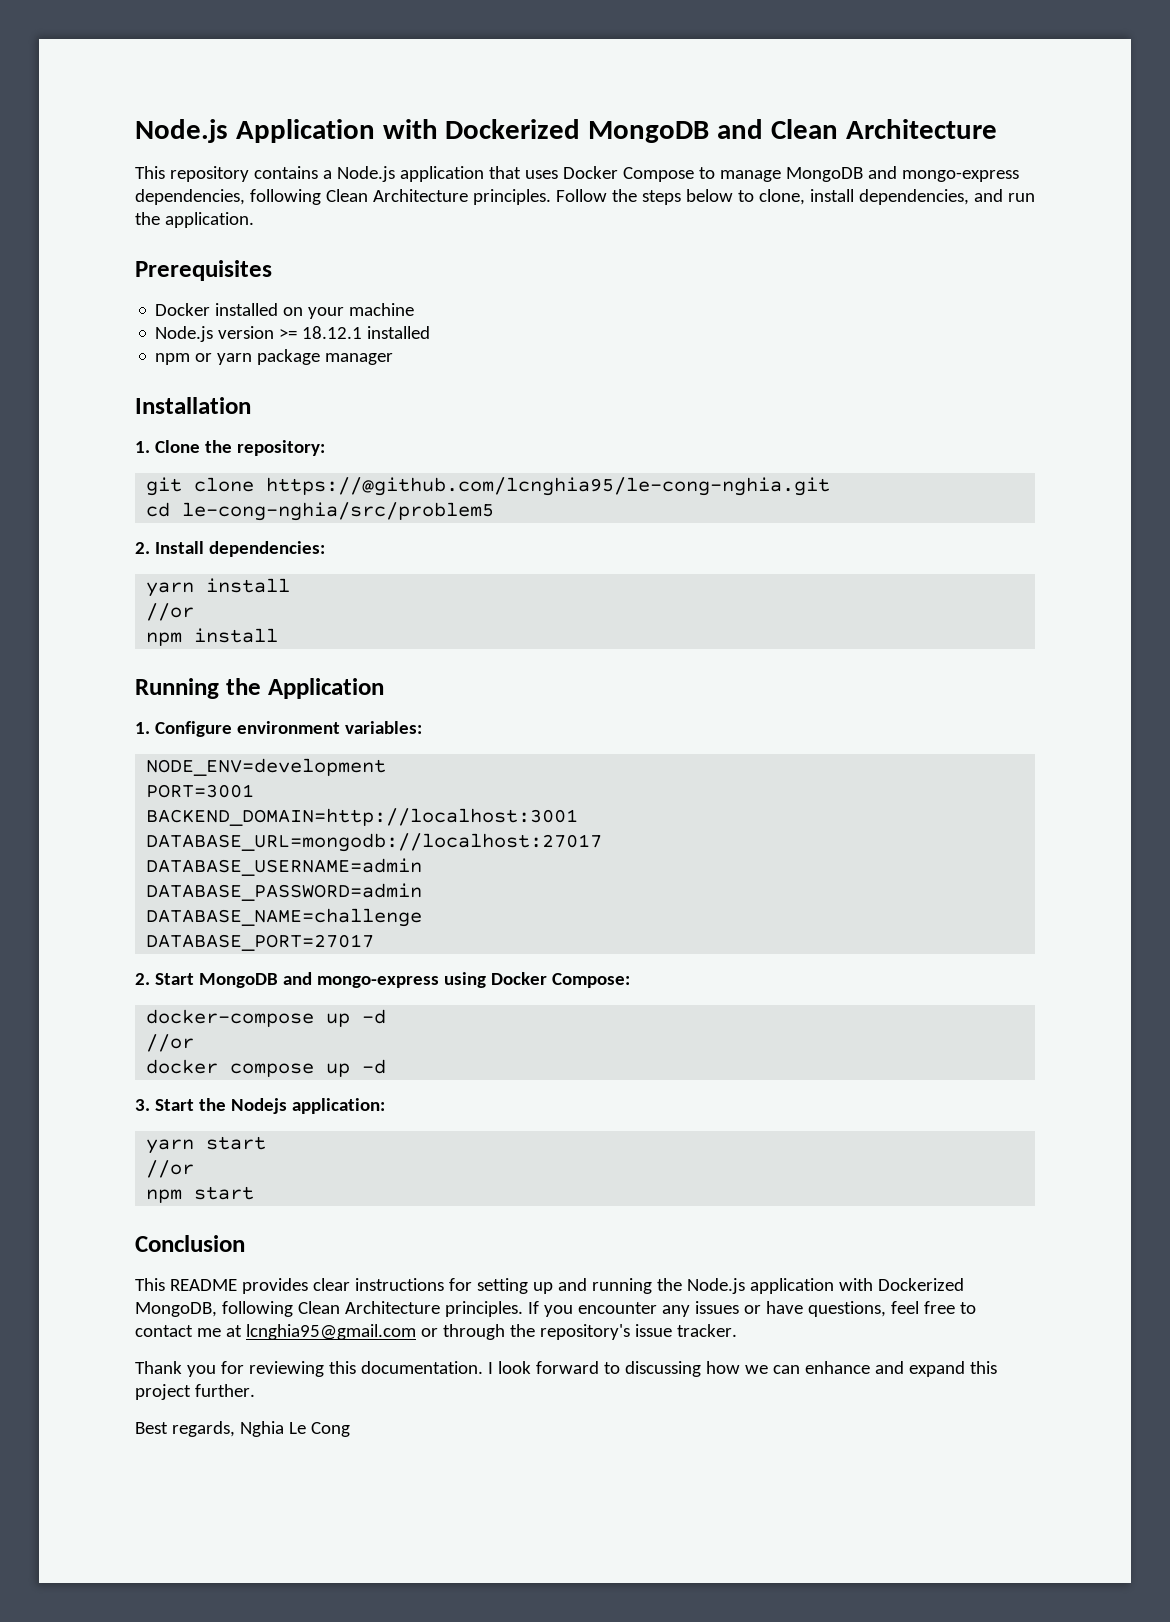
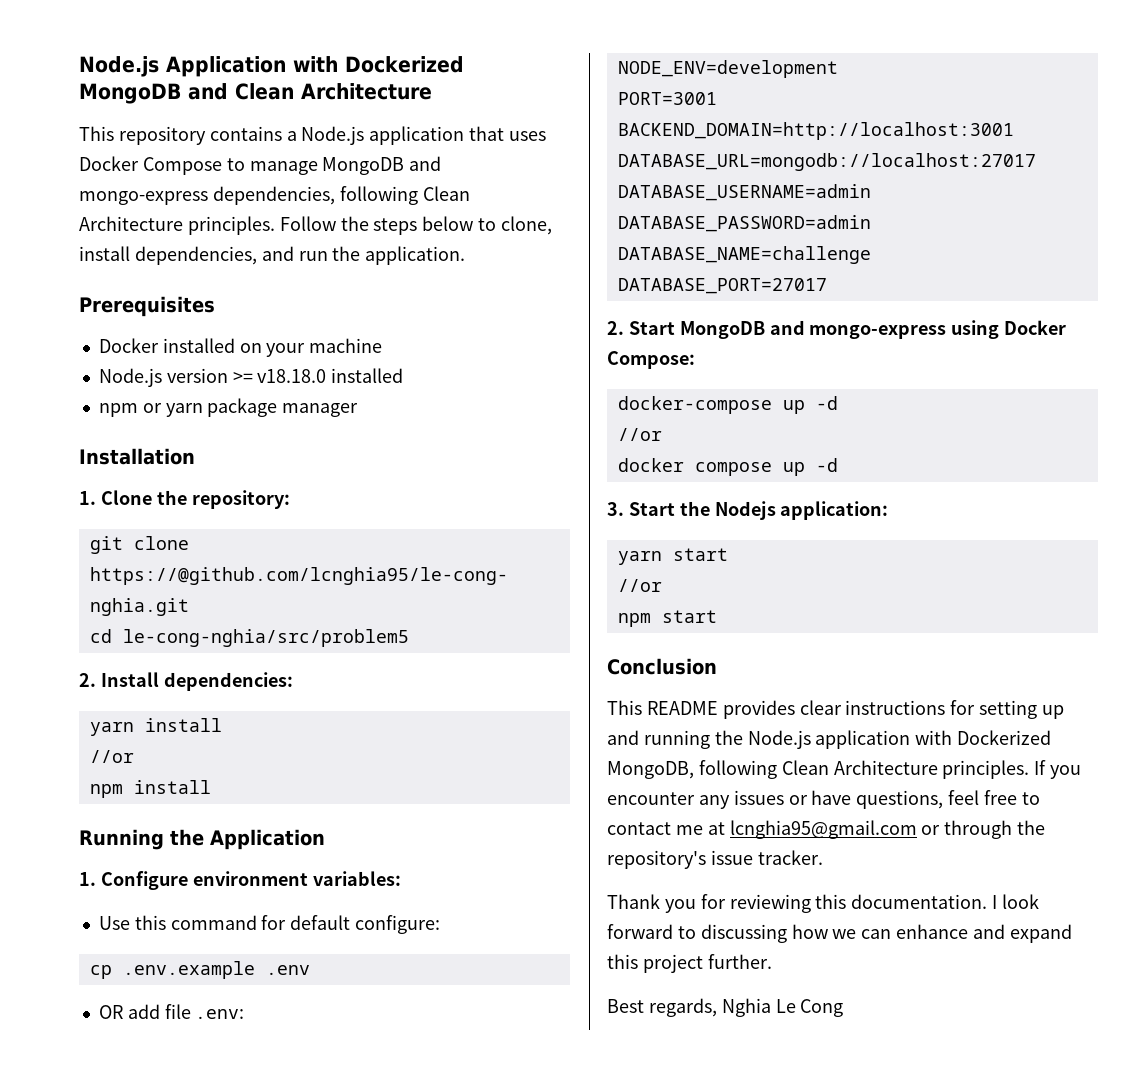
- Node.js version >= 18.12.1 installed
+ Node.js version >= v18.18.0 installed
+ Use this command for default configure:
+ cp .env.example .env
+ OR add file .env:

